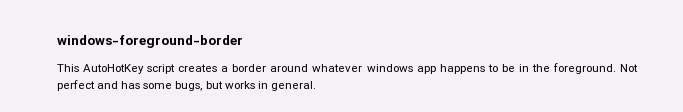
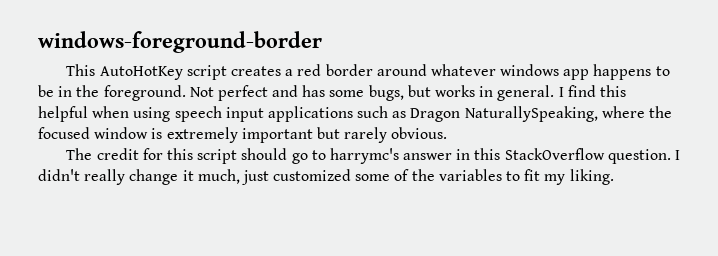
- This AutoHotKey script creates a border around whatever windows app happens to be in the foreground.
+ This AutoHotKey script creates a red border around whatever windows app happens to be in the foreground.
+ I find this helpful when using speech input applications such as Dragon NaturallySpeaking, where the focused window is extremely important but rarely obvious.
+ The credit for this script should go to harrymc's answer in this StackOverflow question. I didn't really change it much, just customized some of the variables to fit my liking.

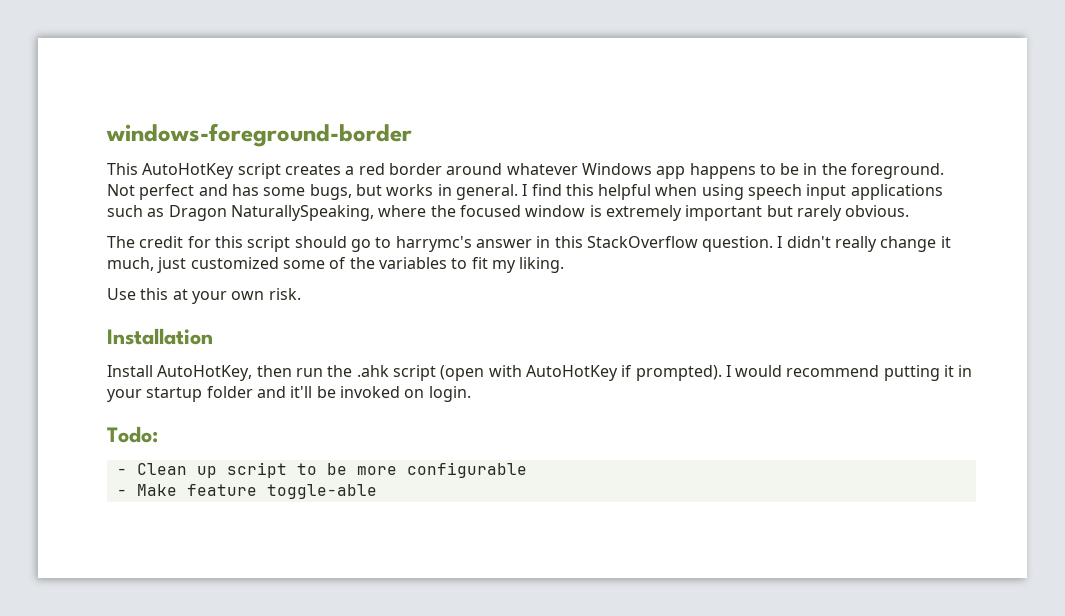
- This AutoHotKey script creates a red border around whatever windows app happens to be in the foreground.
+ This AutoHotKey script creates a red border around whatever Windows app happens to be in the foreground.
+ Use this at your own risk.
+ Installation
+ Install AutoHotKey, then run the .ahk script (open with AutoHotKey if prompted). I would recommend putting it in your startup folder and it'll be invoked on login.
+ Todo:
+ - Clean up script to be more configurable
+ - Make feature toggle-able

